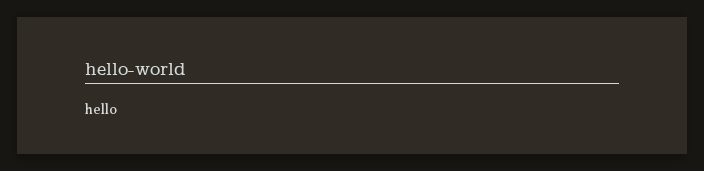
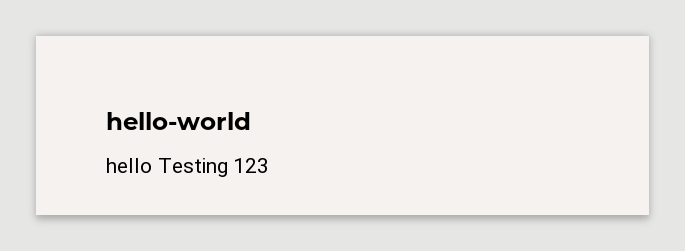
- hello
+ hello Testing 123

